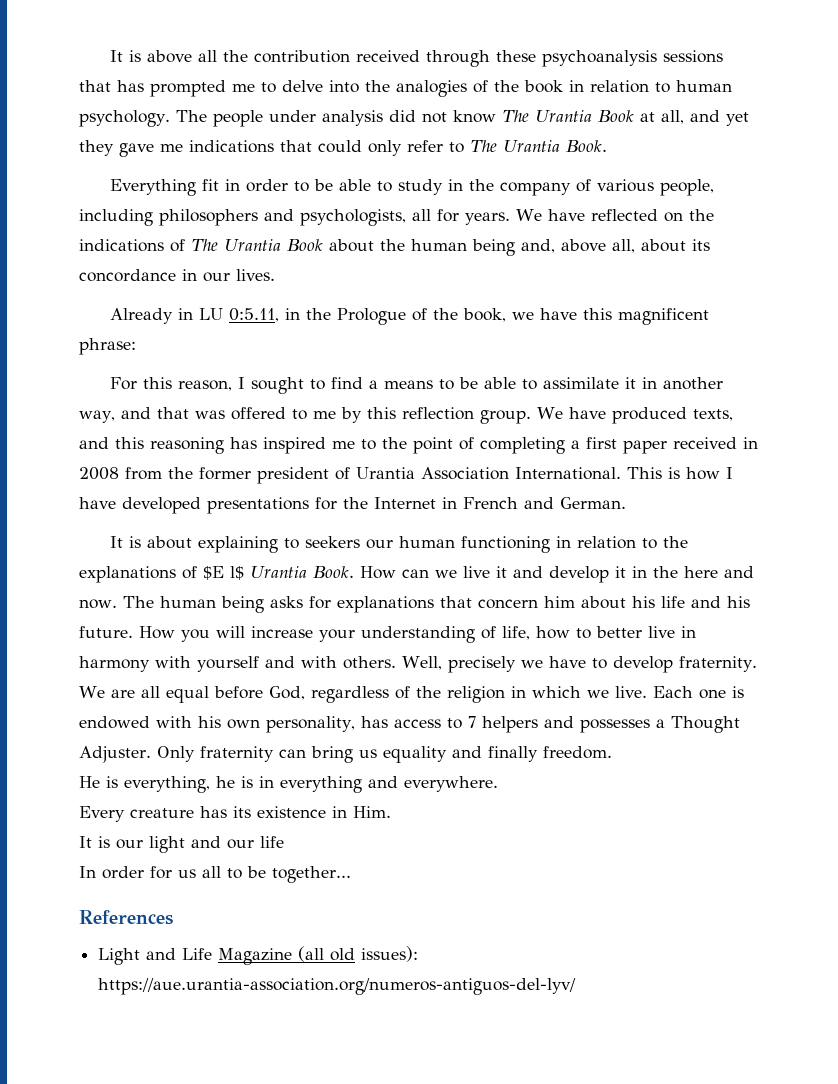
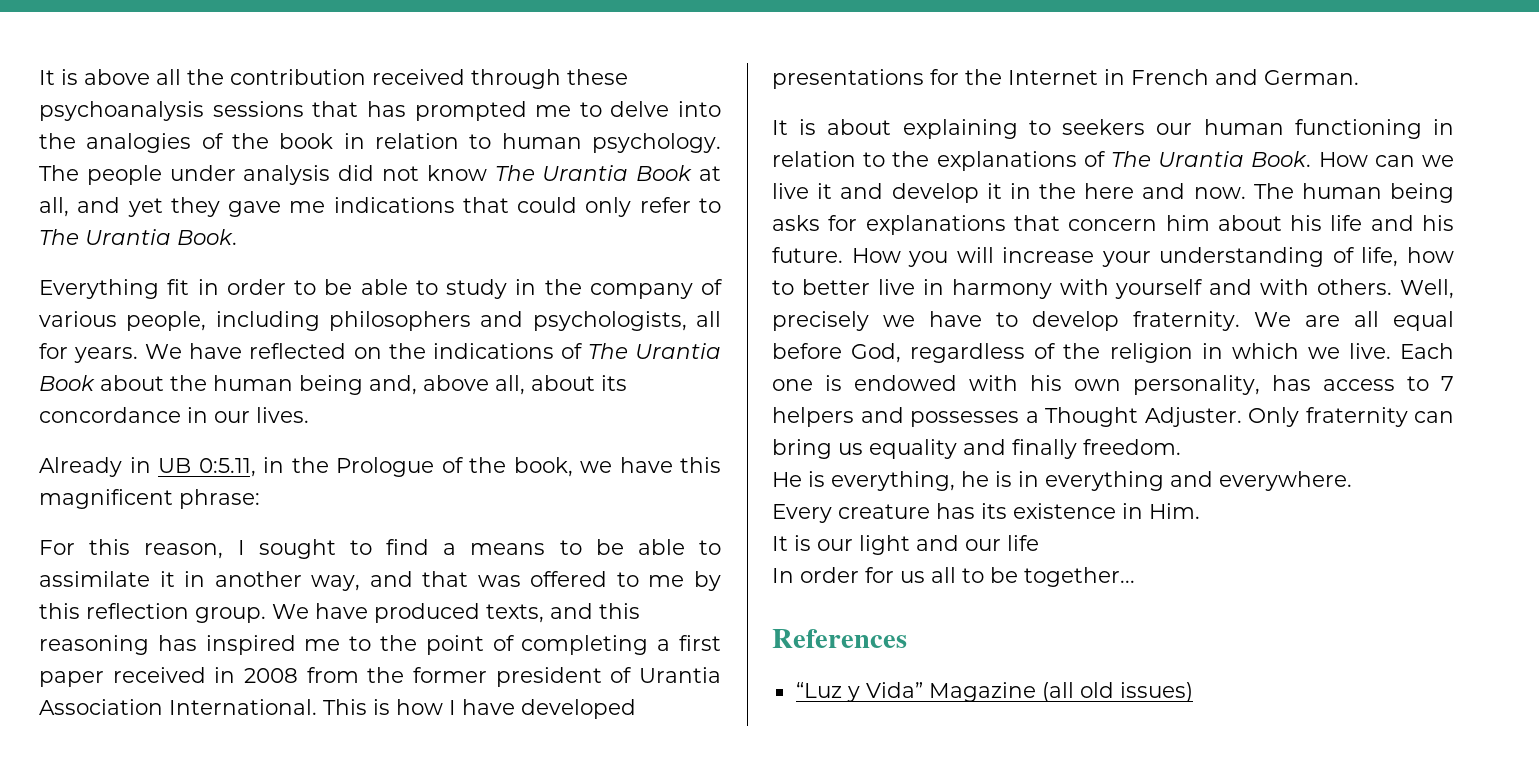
- Already in LU 0:5.11, in the Prologue of the book, we have this magnificent phrase:
+ Already in UB 0:5.11, in the Prologue of the book, we have this magnificent phrase:
- It is about explaining to seekers our human functioning in relation to the explanations of $E l$ Urantia Book.
+ It is about explaining to seekers our human functioning in relation to the explanations of The Urantia Book.
- Light and Life Magazine (all old issues): https://aue.urantia-association.org/numeros-antiguos-del-lyv/
+ “Luz y Vida” Magazine (all old issues)

